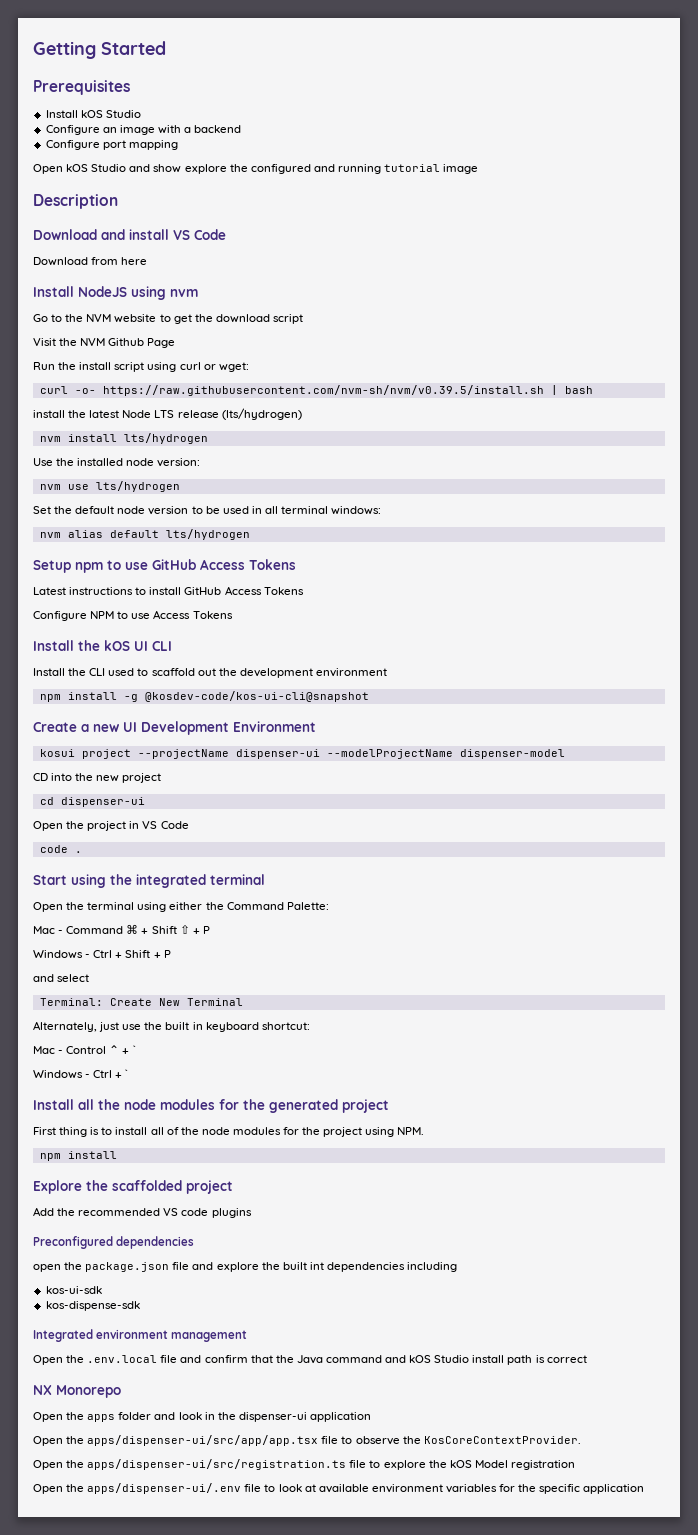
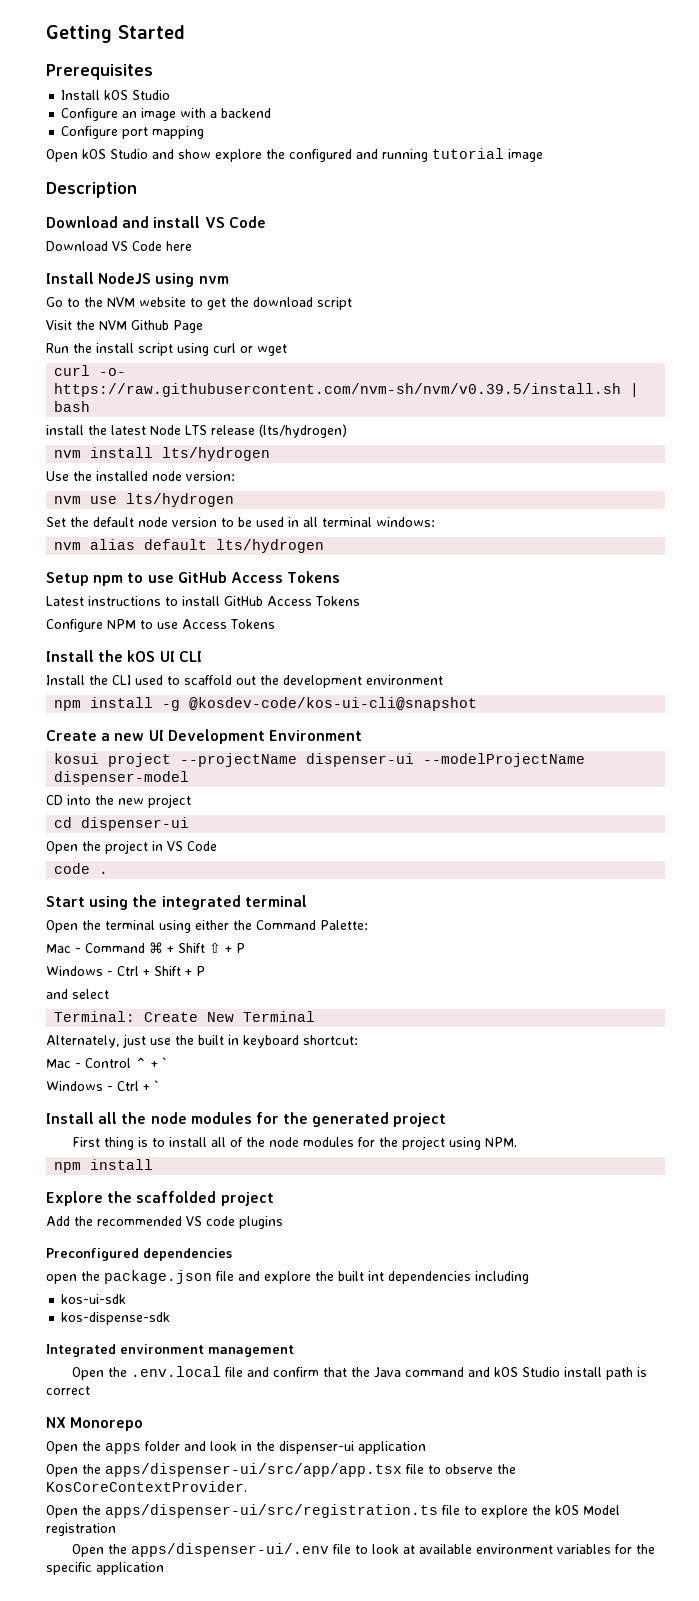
- Download from here
+ Download VS Code here
- Run the install script using curl or wget:
+ Run the install script using curl or wget

